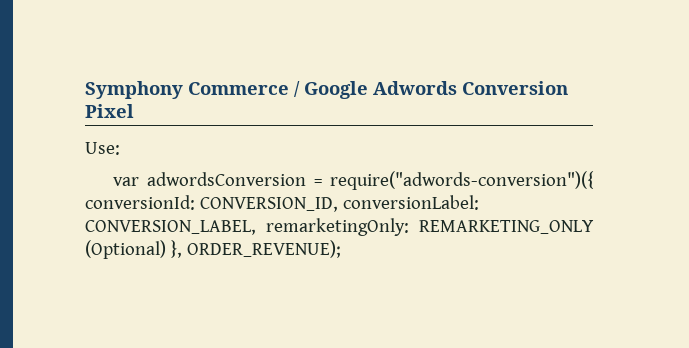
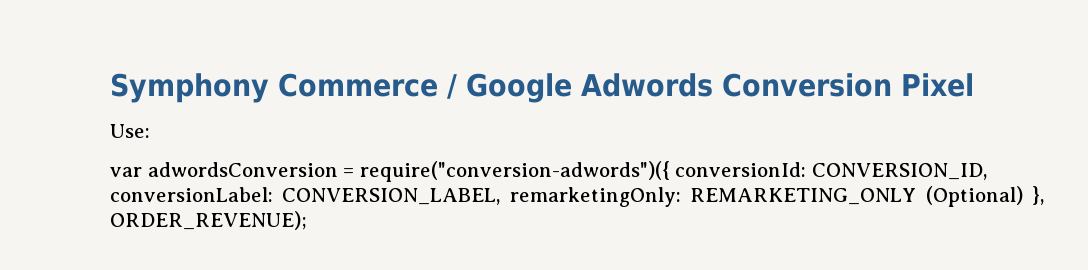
- var adwordsConversion = require("adwords-conversion")({ conversionId: CONVERSION_ID, conversionLabel: CONVERSION_LABEL, remarketingOnly: REMARKETING_ONLY (Optional) }, ORDER_REVENUE);
+ var adwordsConversion = require("conversion-adwords")({ conversionId: CONVERSION_ID, conversionLabel: CONVERSION_LABEL, remarketingOnly: REMARKETING_ONLY (Optional) }, ORDER_REVENUE);

